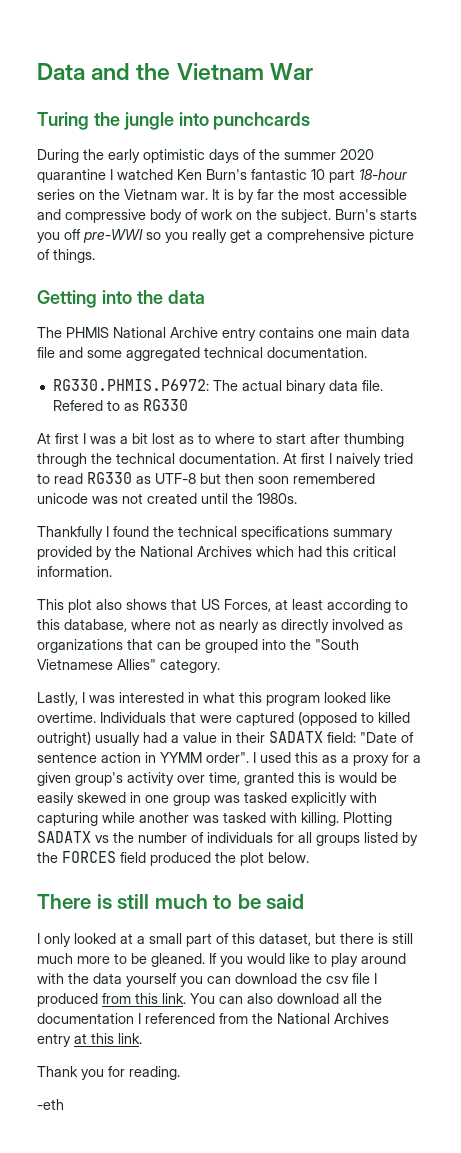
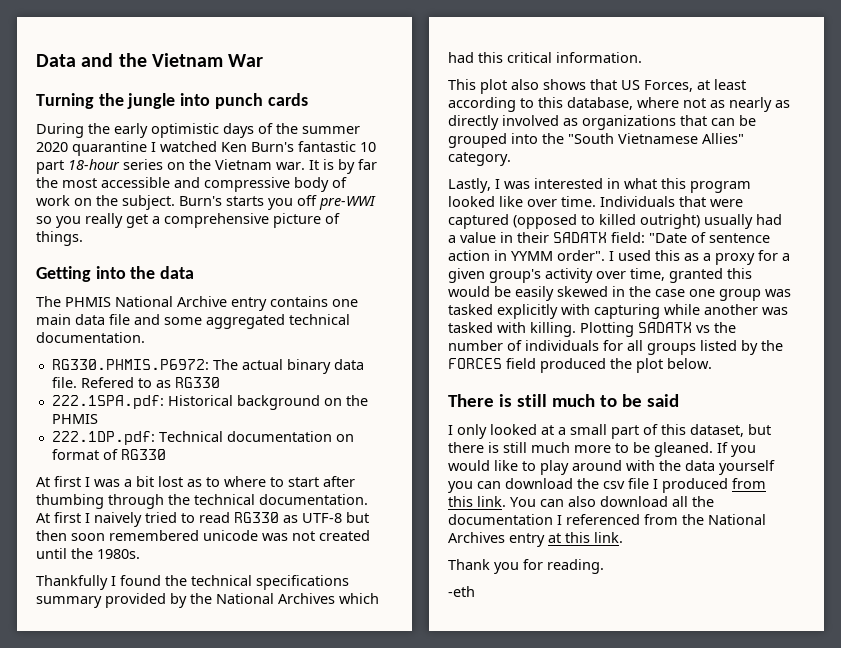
- Turing the jungle into punchcards
+ Turning the jungle into punch cards
+ 222.1SPA.pdf: Historical background on the PHMIS
+ 222.1DP.pdf: Technical documentation on format of RG330
- Lastly, I was interested in what this program looked like overtime.
+ Lastly, I was interested in what this program looked like over time.
- I used this as a proxy for a given group's activity over time, granted this is would be easily skewed in one group was tasked explicitly with capturing while another was tasked with killing.
+ I used this as a proxy for a given group's activity over time, granted this would be easily skewed in the case one group was tasked explicitly with capturing while another was tasked with killing.

